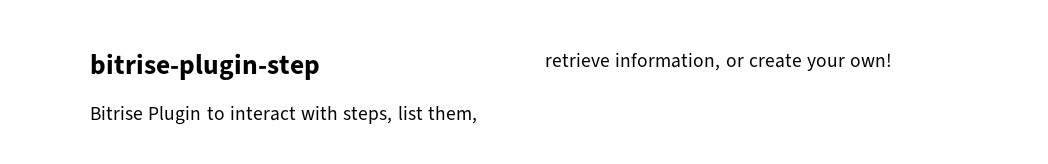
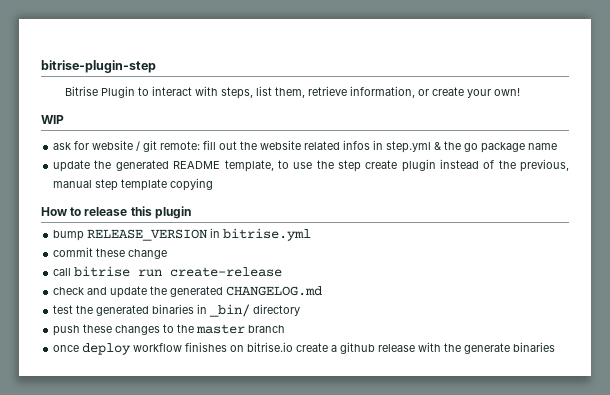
+ WIP
+ ask for website / git remote: fill out the website related infos in step.yml & the go package name
+ update the generated README template, to use the step create plugin instead of the previous, manual step template copying
+ How to release this plugin
+ bump RELEASE_VERSION in bitrise.yml
+ commit these change
+ call bitrise run create-release
+ check and update the generated CHANGELOG.md
+ test the generated binaries in _bin/ directory
+ push these changes to the master branch
+ once deploy workflow finishes on bitrise.io create a github release with the generate binaries

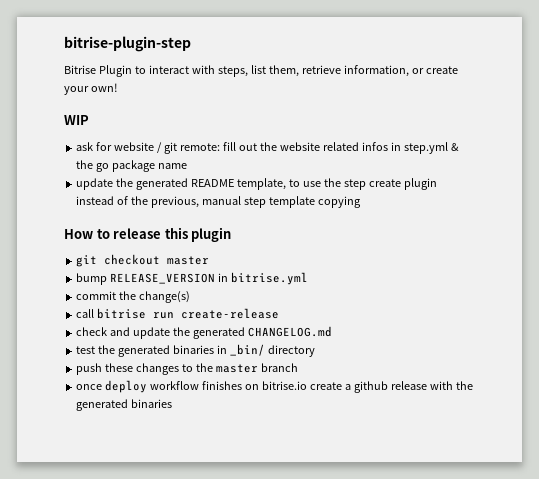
+ git checkout master
- commit these change
+ commit the change(s)
- once deploy workflow finishes on bitrise.io create a github release with the generate binaries
+ once deploy workflow finishes on bitrise.io create a github release with the generated binaries

